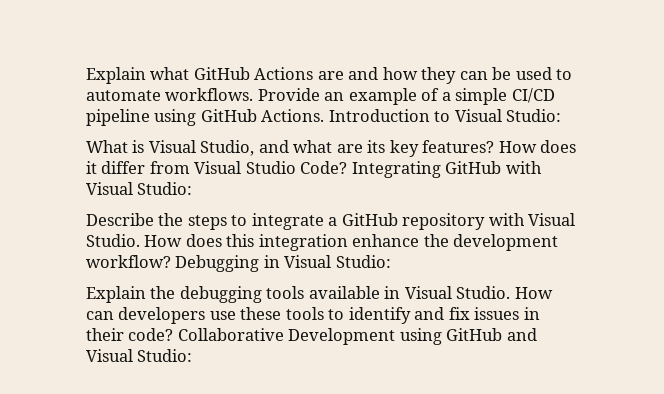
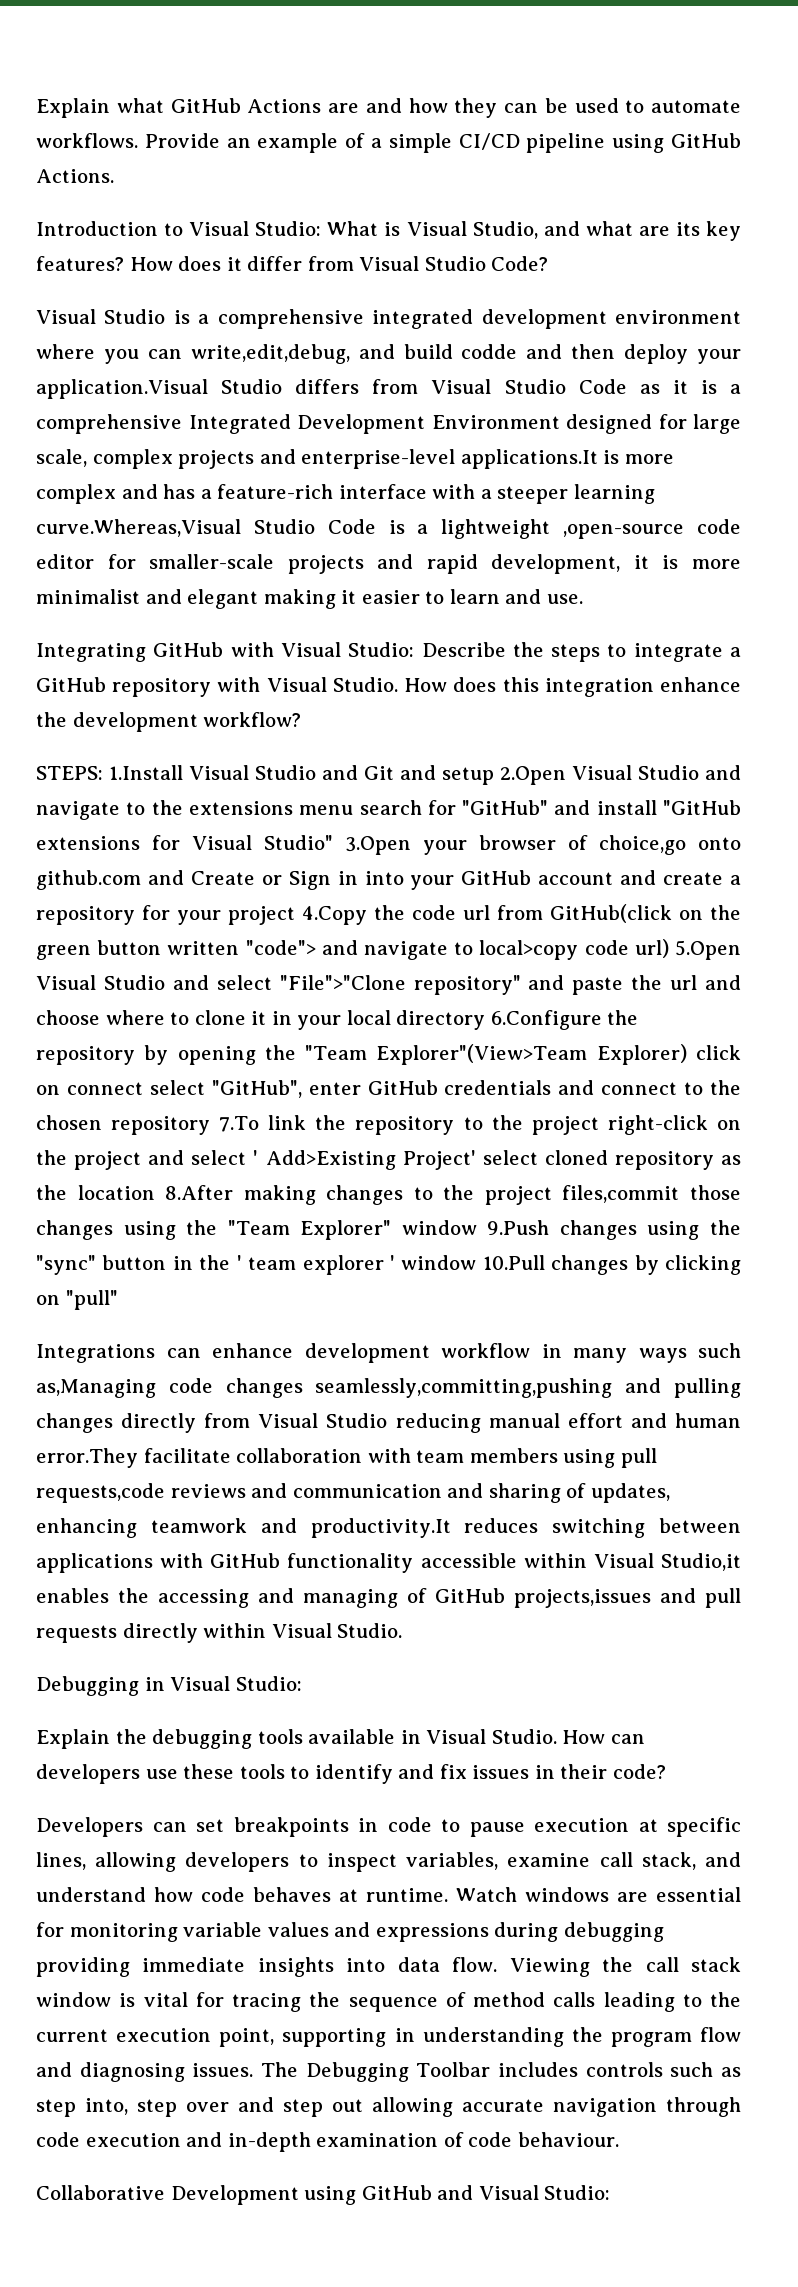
- Provide an example of a simple CI/CD pipeline using GitHub Actions. Introduction to Visual Studio:
- What is Visual Studio, and what are its key features?
+ Provide an example of a simple CI/CD pipeline using GitHub Actions.
+ Introduction to Visual Studio: What is Visual Studio, and what are its key features?
- How does it differ from Visual Studio Code? Integrating GitHub with Visual Studio:
- Describe the steps to integrate a GitHub repository with Visual Studio.
+ How does it differ from Visual Studio Code?
+ Visual Studio is a comprehensive integrated development environment where you can write,edit,debug, and build codde and then deploy your application.Visual Studio differs from Visual Studio Code as it is a comprehensive Integrated Development Environment designed for large scale, complex projects and enterprise-level applications.It is more complex and has a feature-rich interface with a steeper learning curve.Whereas,Visual Studio Code is a lightweight ,open-source code editor for smaller-scale projects and rapid development, it is more minimalist and elegant making it easier to learn and use.
+ Integrating GitHub with Visual Studio: Describe the steps to integrate a GitHub repository with Visual Studio.
- How does this integration enhance the development workflow? Debugging in Visual Studio:
+ How does this integration enhance the development workflow?
+ STEPS: 1.Install Visual Studio and Git and setup 2.Open Visual Studio and navigate to the extensions menu search for "GitHub" and install "GitHub extensions for Visual Studio" 3.Open your browser of choice,go onto github.com and Create or Sign in into your GitHub account and create a repository for your project 4.Copy the code url from GitHub(click on the green button written "code"> and navigate to local>copy code url) 5.Open Visual Studio and select "File">"Clone repository" and paste the url and choose where to clone it in your local directory 6.Configure the repository by opening the "Team Explorer"(View>Team Explorer) click on connect select "GitHub", enter GitHub credentials and connect to the chosen repository 7.To link the repository to the project right-click on the project and select ' Add>Existing Project' select cloned repository as the location 8.After making changes to the project files,commit those changes using the "Team Explorer" window 9.Push changes using the "sync" button in the ' team explorer ' window 10.Pull changes by clicking on "pull"
+ Integrations can enhance development workflow in many ways such as,Managing code changes seamlessly,committing,pushing and pulling changes directly from Visual Studio reducing manual effort and human error.They facilitate collaboration with team members using pull requests,code reviews and communication and sharing of updates, enhancing teamwork and productivity.It reduces switching between applications with GitHub functionality accessible within Visual Studio,it enables the accessing and managing of GitHub projects,issues and pull requests directly within Visual Studio.
+ Debugging in Visual Studio:
- How can developers use these tools to identify and fix issues in their code? Collaborative Development using GitHub and Visual Studio:
+ How can developers use these tools to identify and fix issues in their code?
+ Developers can set breakpoints in code to pause execution at specific lines, allowing developers to inspect variables, examine call stack, and understand how code behaves at runtime. Watch windows are essential for monitoring variable values and expressions during debugging providing immediate insights into data flow. Viewing the call stack window is vital for tracing the sequence of method calls leading to the current execution point, supporting in understanding the program flow and diagnosing issues. The Debugging Toolbar includes controls such as step into, step over and step out allowing accurate navigation through code execution and in-depth examination of code behaviour.
+ Collaborative Development using GitHub and Visual Studio:

